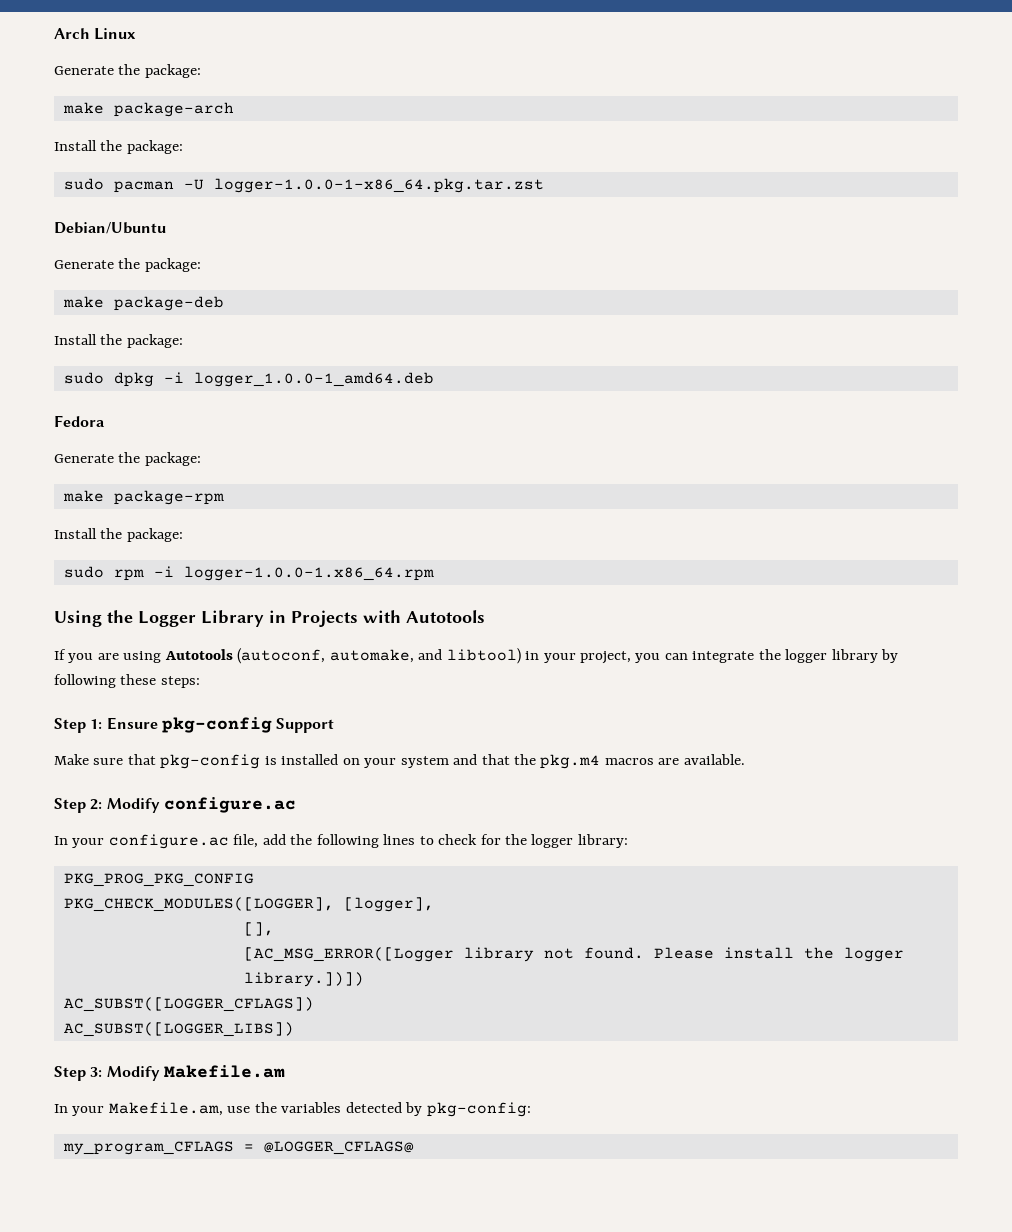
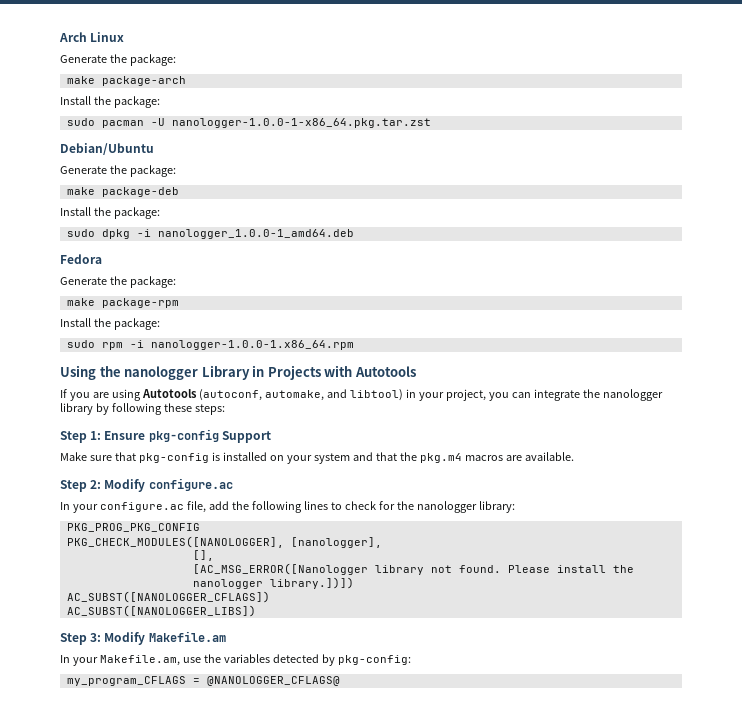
- sudo pacman -U logger-1.0.0-1-x86_64.pkg.tar.zst
+ sudo pacman -U nanologger-1.0.0-1-x86_64.pkg.tar.zst
- sudo dpkg -i logger_1.0.0-1_amd64.deb
+ sudo dpkg -i nanologger_1.0.0-1_amd64.deb
- sudo rpm -i logger-1.0.0-1.x86_64.rpm
+ sudo rpm -i nanologger-1.0.0-1.x86_64.rpm
- Using the Logger Library in Projects with Autotools
+ Using the nanologger Library in Projects with Autotools
- If you are using Autotools (autoconf, automake, and libtool) in your project, you can integrate the logger library by following these steps:
+ If you are using Autotools (autoconf, automake, and libtool) in your project, you can integrate the nanologger library by following these steps:
- In your configure.ac file, add the following lines to check for the logger library:
+ In your configure.ac file, add the following lines to check for the nanologger library:
- PKG_CHECK_MODULES([LOGGER], [logger],
+ PKG_CHECK_MODULES([NANOLOGGER], [nanologger],
- [AC_MSG_ERROR([Logger library not found.
+ [AC_MSG_ERROR([Nanologger library not found.
- Please install the logger library.])])
+ Please install the nanologger library.])])
- AC_SUBST([LOGGER_CFLAGS])
- AC_SUBST([LOGGER_LIBS])
+ AC_SUBST([NANOLOGGER_CFLAGS])
+ AC_SUBST([NANOLOGGER_LIBS])
- my_program_CFLAGS = @LOGGER_CFLAGS@
+ my_program_CFLAGS = @NANOLOGGER_CFLAGS@

